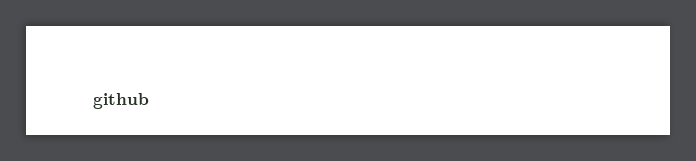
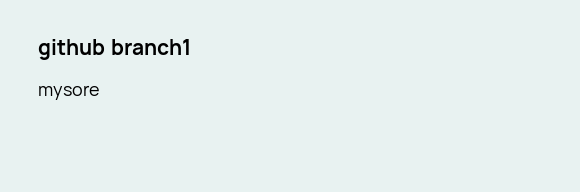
- github
+ github branch1
+ mysore

